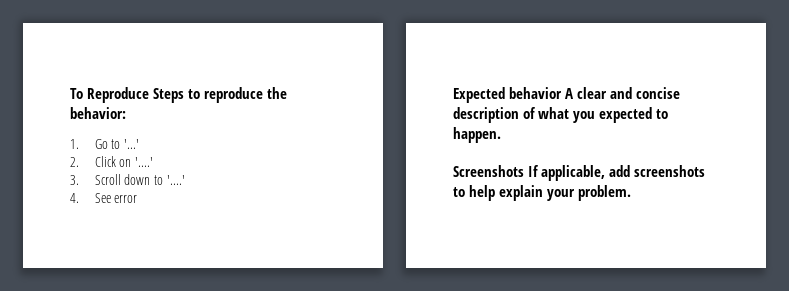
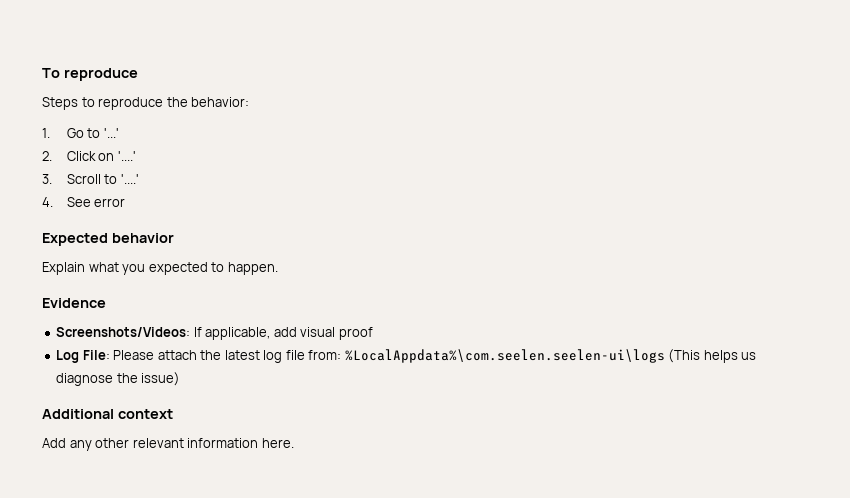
- To Reproduce Steps to reproduce the behavior:
+ To reproduce
+ Steps to reproduce the behavior:
- 3. Scroll down to '....'
+ 3. Scroll to '....'
- Expected behavior A clear and concise description of what you expected to happen.
+ Expected behavior
+ Explain what you expected to happen.
- Screenshots If applicable, add screenshots to help explain your problem.
+ Evidence
+ Screenshots/Videos: If applicable, add visual proof
+ Log File: Please attach the latest log file from: %LocalAppdata%\com.seelen.seelen-ui\logs (This helps us diagnose the issue)
+ Additional context
+ Add any other relevant information here.

